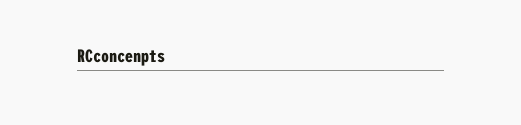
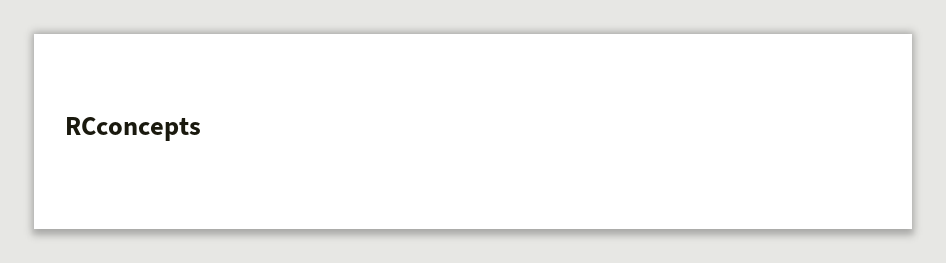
- RCconcenpts
+ RCconcepts

